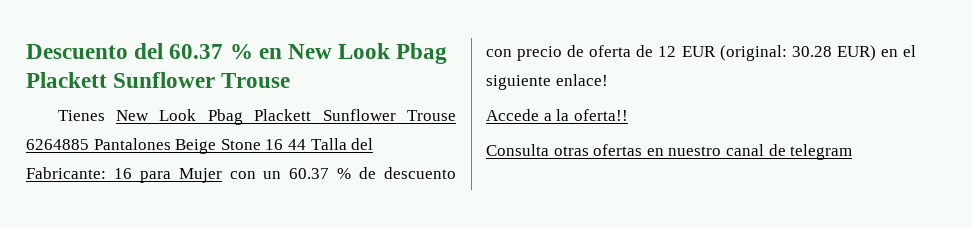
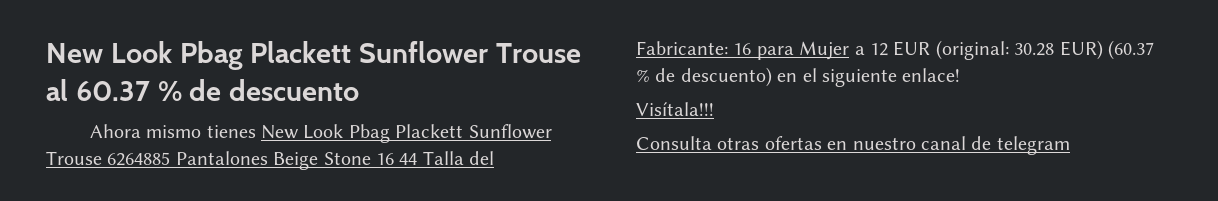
- Descuento del 60.37 % en New Look Pbag Plackett Sunflower Trouse
- Tienes New Look Pbag Plackett Sunflower Trouse 6264885 Pantalones Beige Stone 16 44 Talla del Fabricante: 16 para Mujer con un 60.37 % de descuento con precio de oferta de 12 EUR (original: 30.28 EUR) en el siguiente enlace!
+ New Look Pbag Plackett Sunflower Trouse al 60.37 % de descuento
+ Ahora mismo tienes New Look Pbag Plackett Sunflower Trouse 6264885 Pantalones Beige Stone 16 44 Talla del Fabricante: 16 para Mujer a 12 EUR (original: 30.28 EUR) (60.37 % de descuento) en el siguiente enlace!
- Accede a la oferta!!
+ Visítala!!!

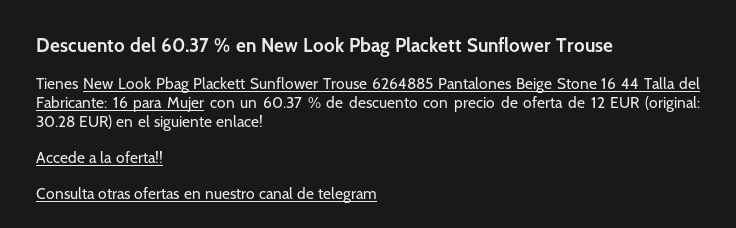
- New Look Pbag Plackett Sunflower Trouse al 60.37 % de descuento
- Ahora mismo tienes New Look Pbag Plackett Sunflower Trouse 6264885 Pantalones Beige Stone 16 44 Talla del Fabricante: 16 para Mujer a 12 EUR (original: 30.28 EUR) (60.37 % de descuento) en el siguiente enlace!
+ Descuento del 60.37 % en New Look Pbag Plackett Sunflower Trouse
+ Tienes New Look Pbag Plackett Sunflower Trouse 6264885 Pantalones Beige Stone 16 44 Talla del Fabricante: 16 para Mujer con un 60.37 % de descuento con precio de oferta de 12 EUR (original: 30.28 EUR) en el siguiente enlace!
- Visítala!!!
+ Accede a la oferta!!

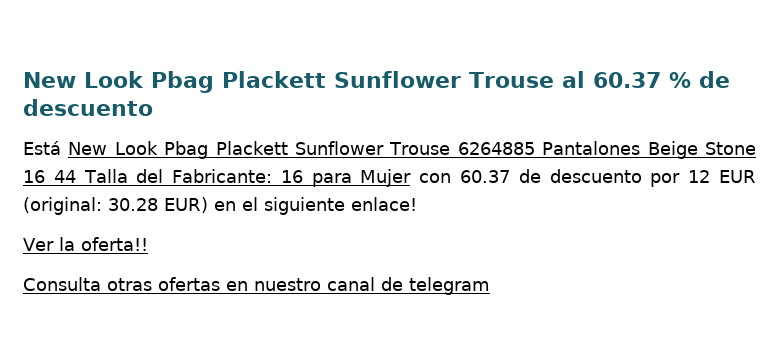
- Descuento del 60.37 % en New Look Pbag Plackett Sunflower Trouse
- Tienes New Look Pbag Plackett Sunflower Trouse 6264885 Pantalones Beige Stone 16 44 Talla del Fabricante: 16 para Mujer con un 60.37 % de descuento con precio de oferta de 12 EUR (original: 30.28 EUR) en el siguiente enlace!
+ New Look Pbag Plackett Sunflower Trouse al 60.37 % de descuento
+ Está New Look Pbag Plackett Sunflower Trouse 6264885 Pantalones Beige Stone 16 44 Talla del Fabricante: 16 para Mujer con 60.37 de descuento por 12 EUR (original: 30.28 EUR) en el siguiente enlace!
- Accede a la oferta!!
+ Ver la oferta!!

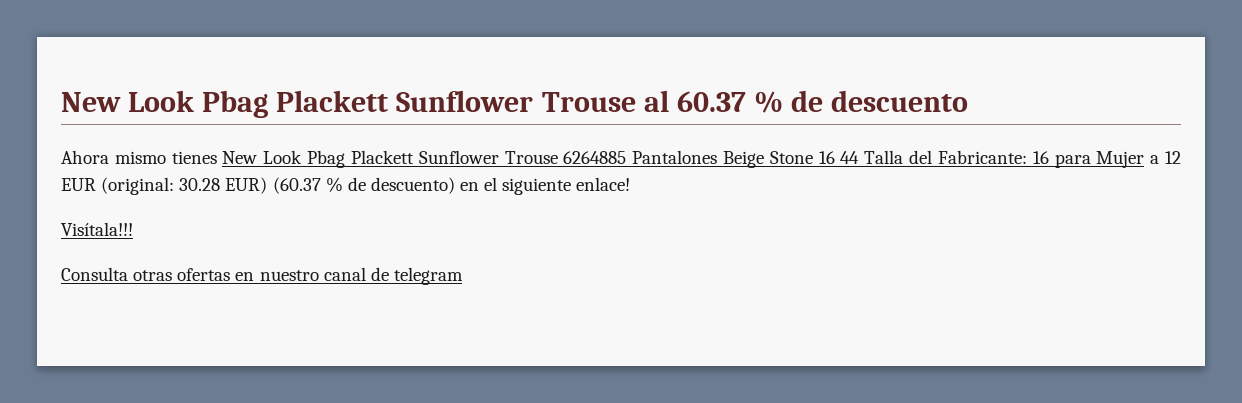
- Está New Look Pbag Plackett Sunflower Trouse 6264885 Pantalones Beige Stone 16 44 Talla del Fabricante: 16 para Mujer con 60.37 de descuento por 12 EUR (original: 30.28 EUR) en el siguiente enlace!
+ Ahora mismo tienes New Look Pbag Plackett Sunflower Trouse 6264885 Pantalones Beige Stone 16 44 Talla del Fabricante: 16 para Mujer a 12 EUR (original: 30.28 EUR) (60.37 % de descuento) en el siguiente enlace!
- Ver la oferta!!
+ Visítala!!!

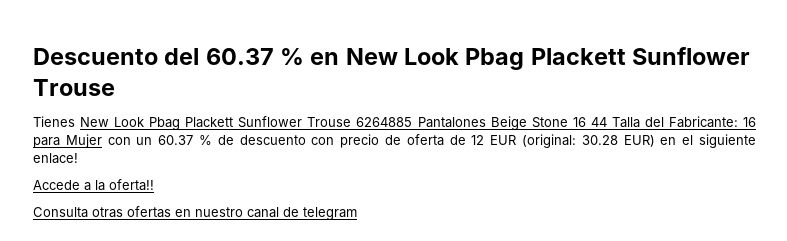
- New Look Pbag Plackett Sunflower Trouse al 60.37 % de descuento
- Ahora mismo tienes New Look Pbag Plackett Sunflower Trouse 6264885 Pantalones Beige Stone 16 44 Talla del Fabricante: 16 para Mujer a 12 EUR (original: 30.28 EUR) (60.37 % de descuento) en el siguiente enlace!
+ Descuento del 60.37 % en New Look Pbag Plackett Sunflower Trouse
+ Tienes New Look Pbag Plackett Sunflower Trouse 6264885 Pantalones Beige Stone 16 44 Talla del Fabricante: 16 para Mujer con un 60.37 % de descuento con precio de oferta de 12 EUR (original: 30.28 EUR) en el siguiente enlace!
- Visítala!!!
+ Accede a la oferta!!

